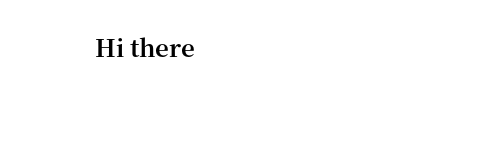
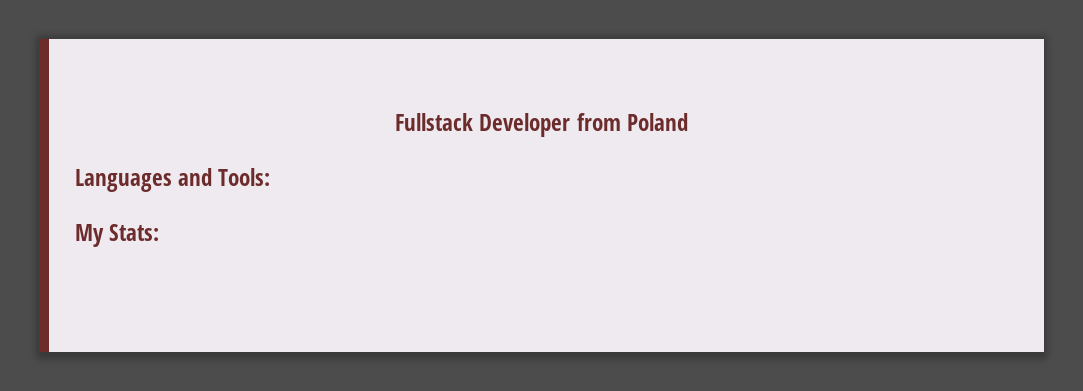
- Hi there
+ Fullstack Developer from Poland
+ Languages and Tools:
+ My Stats:

